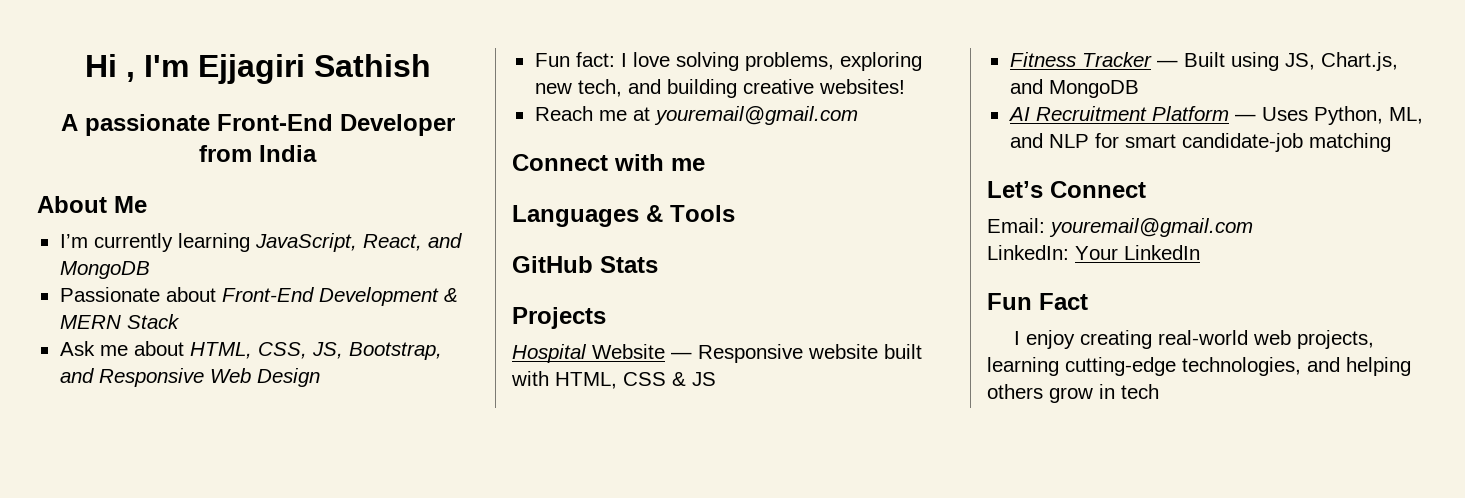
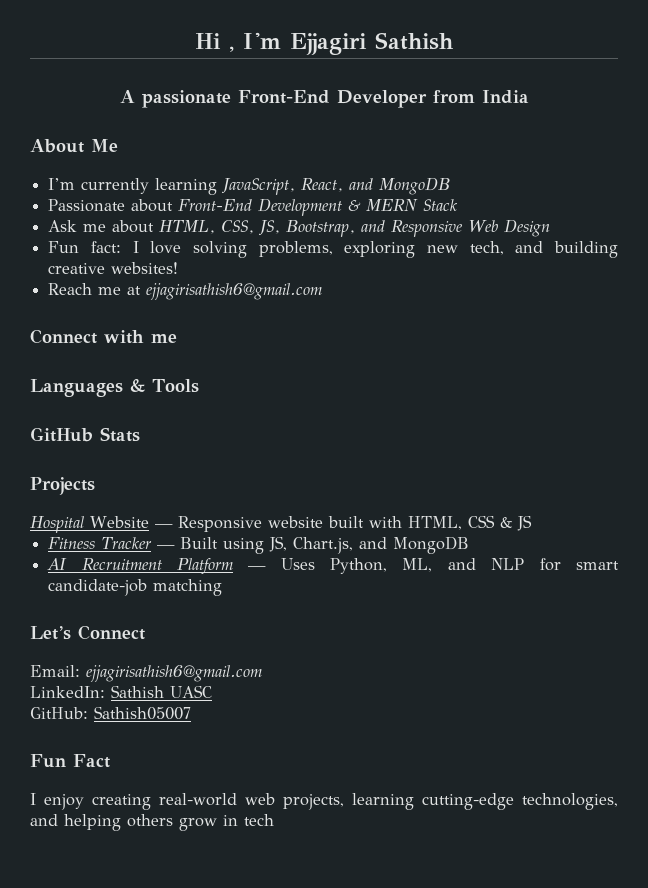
- Reach me at youremail@gmail.com
+ Reach me at ejjagirisathish6@gmail.com
- Email: youremail@gmail.com
+ Email: ejjagirisathish6@gmail.com
- LinkedIn: Your LinkedIn
+ LinkedIn: Sathish UASC
+ GitHub: Sathish05007

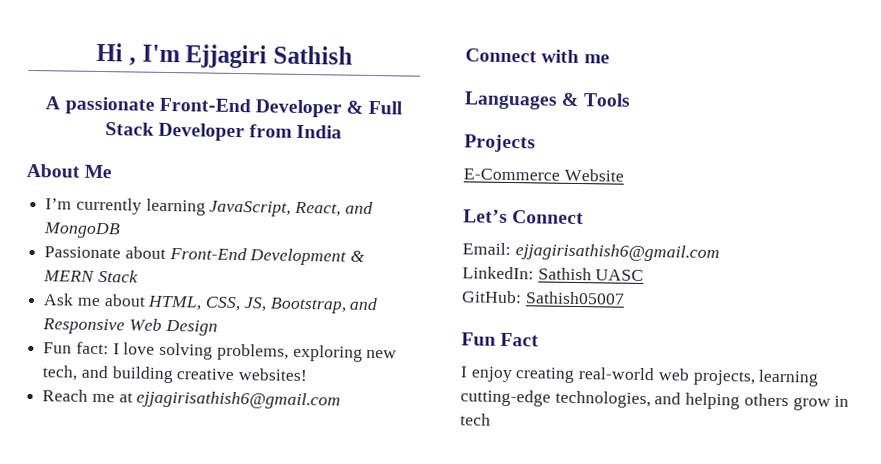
- A passionate Front-End Developer from India
+ A passionate Front-End Developer & Full Stack Developer from India
- GitHub Stats
- Hospital Website — Responsive website built with HTML, CSS & JS
- Fitness Tracker — Built using JS, Chart.js, and MongoDB
- AI Recruitment Platform — Uses Python, ML, and NLP for smart candidate-job matching
+ E-Commerce Website

